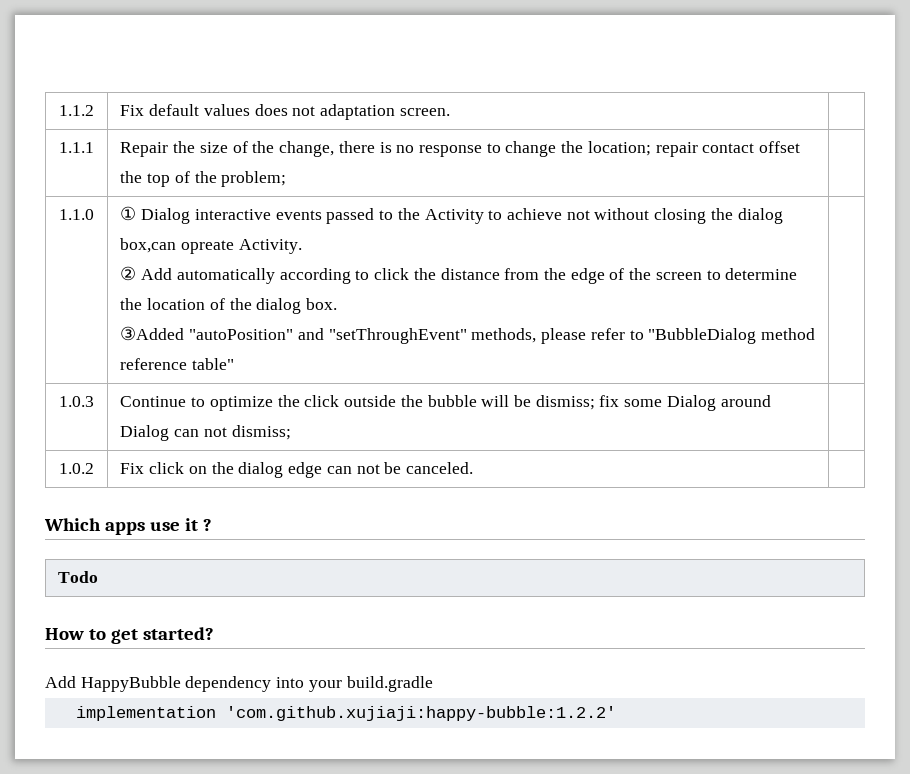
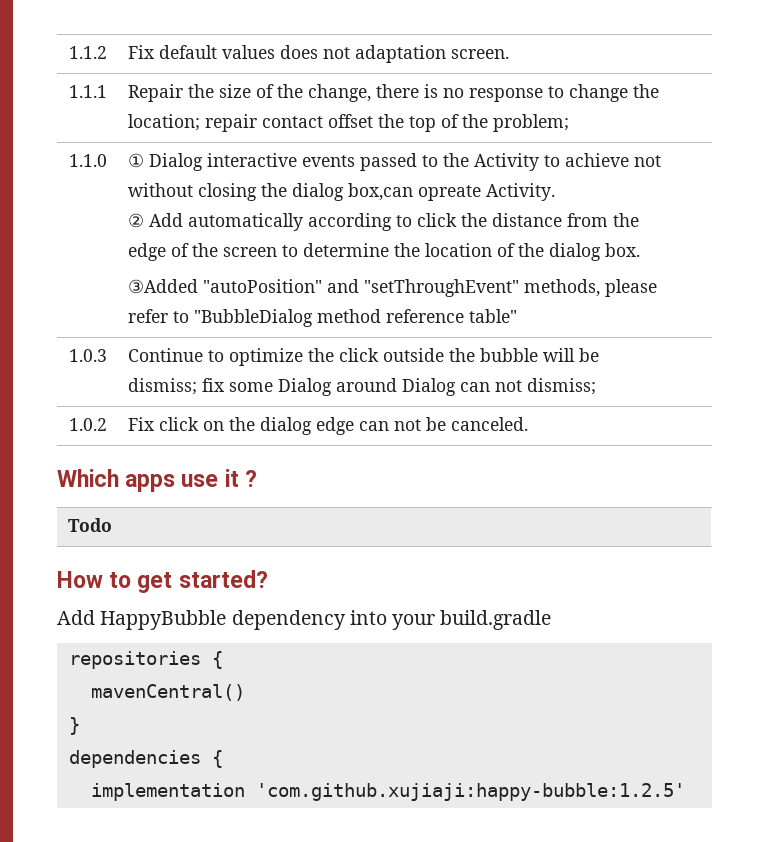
+ repositories {
+ mavenCentral()
+ }
+ dependencies {
- implementation 'com.github.xujiaji:happy-bubble:1.2.2'
+ implementation 'com.github.xujiaji:happy-bubble:1.2.5'

